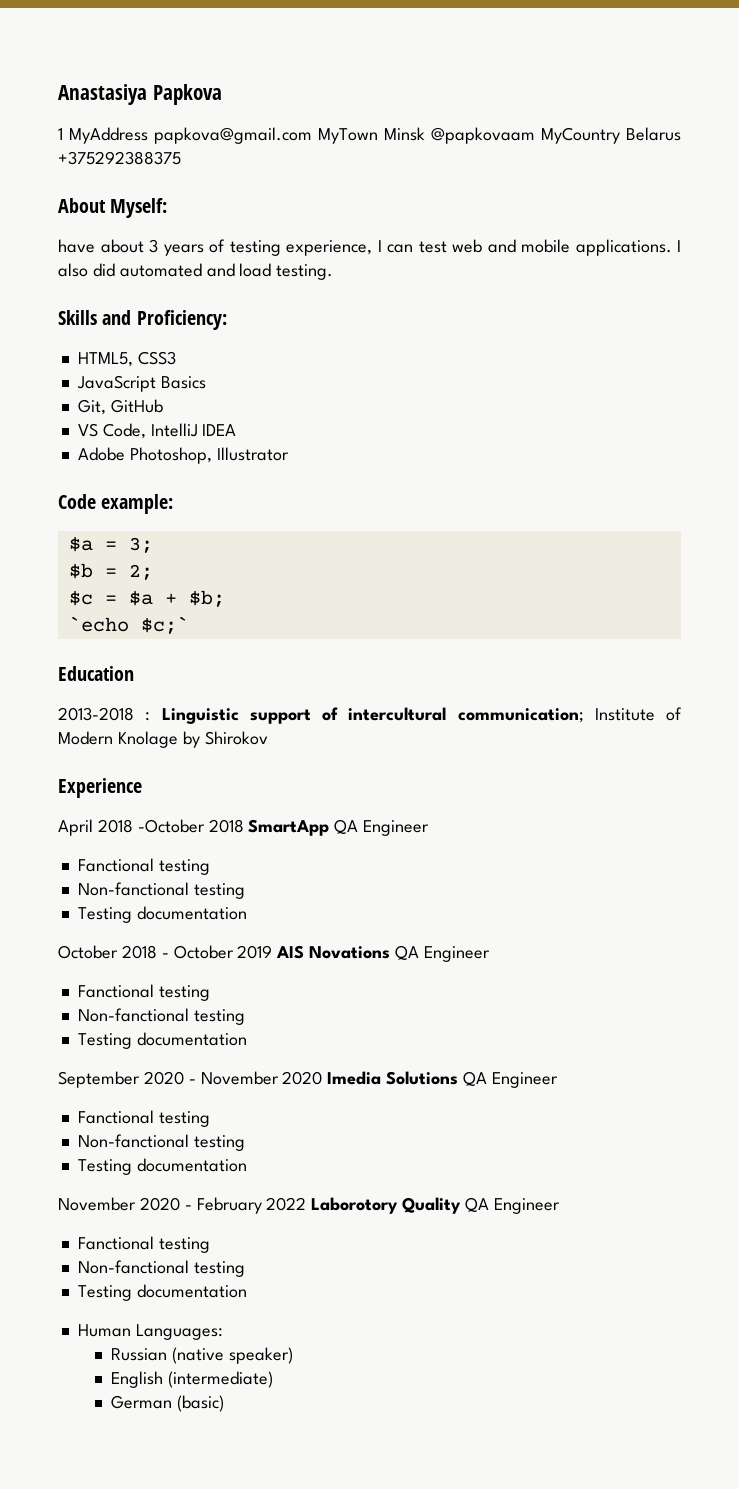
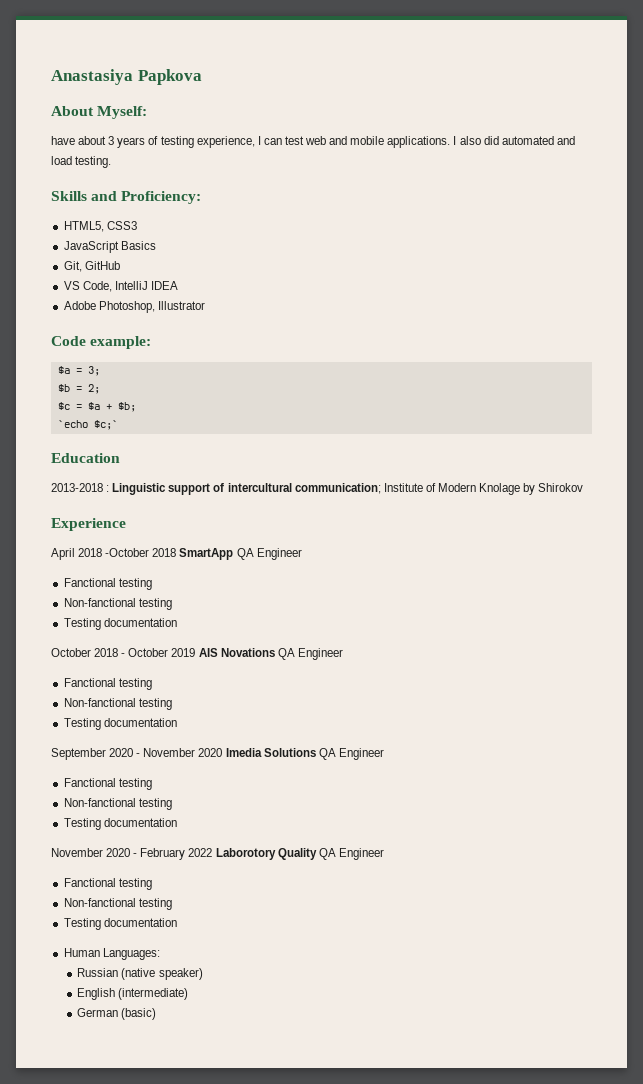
- 1 MyAddress papkova@gmail.com MyTown Minsk @papkovaam MyCountry Belarus +375292388375

